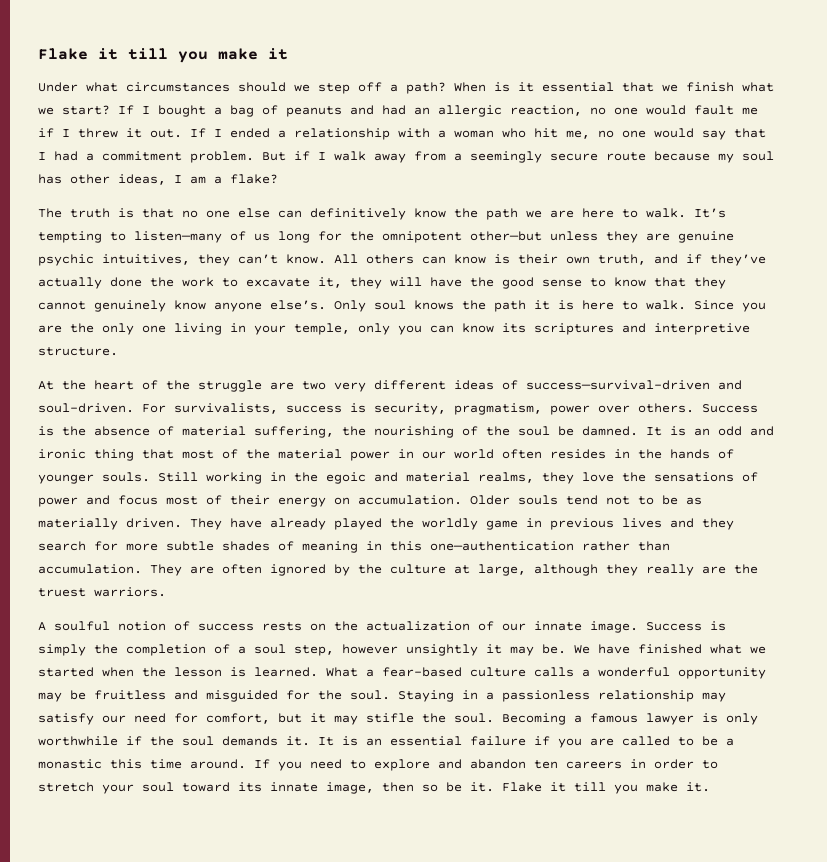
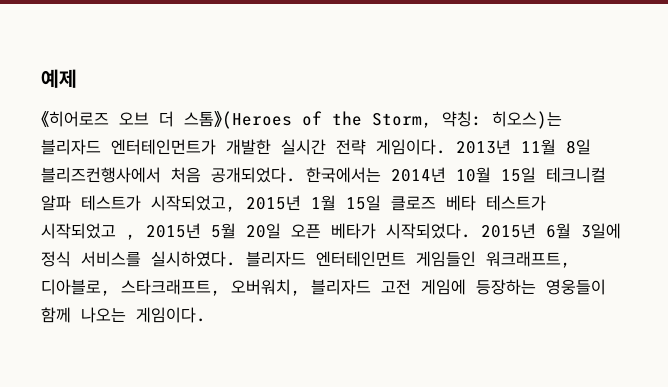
- Flake it till you make it
- Under what circumstances should we step off a path? When is it essential that we finish what we start? If I bought a bag of peanuts and had an allergic reaction, no one would fault me if I threw it out. If I ended a relationship with a woman who hit me, no one would say that I had a commitment problem. But if I walk away from a seemingly secure route because my soul has other ideas, I am a flake?
- The truth is that no one else can definitively know the path we are here to walk. It’s tempting to listen—many of us long for the omnipotent other—but unless they are genuine psychic intuitives, they can’t know. All others can know is their own truth, and if they’ve actually done the work to excavate it, they will have the good sense to know that they cannot genuinely know anyone else’s. Only soul knows the path it is here to walk. Since you are the only one living in your temple, only you can know its scriptures and interpretive structure.
- At the heart of the struggle are two very different ideas of success—survival-driven and soul-driven. For survivalists, success is security, pragmatism, power over others. Success is the absence of material suffering, the nourishing of the soul be damned. It is an odd and ironic thing that most of the material power in our world often resides in the hands of younger souls. Still working in the egoic and material realms, they love the sensations of power and focus most of their energy on accumulation. Older souls tend not to be as materially driven. They have already played the worldly game in previous lives and they search for more subtle shades of meaning in this one—authentication rather than accumulation. They are often ignored by the culture at large, although they really are the truest warriors.
- A soulful notion of success rests on the actualization of our innate image. Success is simply the completion of a soul step, however unsightly it may be. We have finished what we started when the lesson is learned. What a fear-based culture calls a wonderful opportunity may be fruitless and misguided for the soul. Staying in a passionless relationship may satisfy our need for comfort, but it may stifle the soul. Becoming a famous lawyer is only worthwhile if the soul demands it. It is an essential failure if you are called to be a monastic this time around. If you need to explore and abandon ten careers in order to stretch your soul toward its innate image, then so be it. Flake it till you make it.
+ 예제
+ 《히어로즈 오브 더 스톰》(Heroes of the Storm, 약칭: 히오스)는 블리자드 엔터테인먼트가 개발한 실시간 전략 게임이다. 2013년 11월 8일 블리즈컨행사에서 처음 공개되었다. 한국에서는 2014년 10월 15일 테크니컬 알파 테스트가 시작되었고, 2015년 1월 15일 클로즈 베타 테스트가 시작되었고 , 2015년 5월 20일 오픈 베타가 시작되었다. 2015년 6월 3일에 정식 서비스를 실시하였다. 블리자드 엔터테인먼트 게임들인 워크래프트, 디아블로, 스타크래프트, 오버워치, 블리자드 고전 게임에 등장하는 영웅들이 함께 나오는 게임이다.

